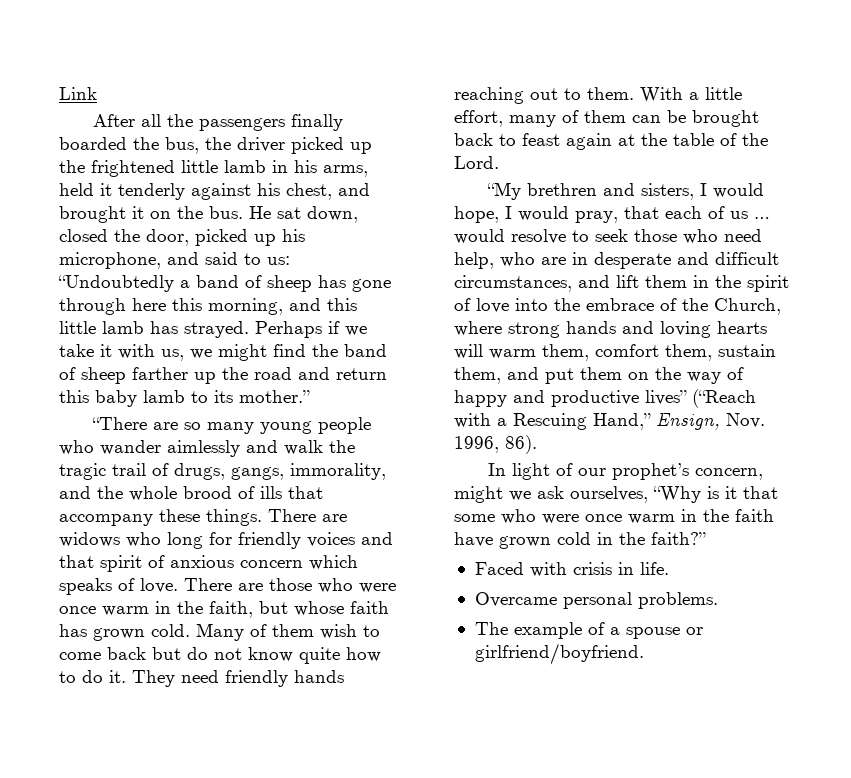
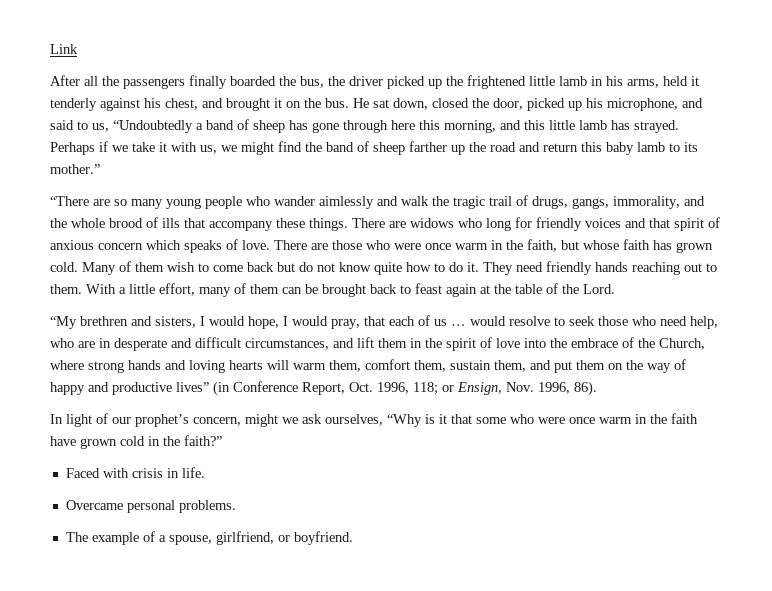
- He sat down, closed the door, picked up his microphone, and said to us: “Undoubtedly a band of sheep has gone through here this morning, and this little lamb has strayed.
+ He sat down, closed the door, picked up his microphone, and said to us, “Undoubtedly a band of sheep has gone through here this morning, and this little lamb has strayed.
- “My brethren and sisters, I would hope, I would pray, that each of us … would resolve to seek those who need help, who are in desperate and difficult circumstances, and lift them in the spirit of love into the embrace of the Church, where strong hands and loving hearts will warm them, comfort them, sustain them, and put them on the way of happy and productive lives” (“Reach with a Rescuing Hand,” Ensign, Nov. 1996, 86).
+ “My brethren and sisters, I would hope, I would pray, that each of us … would resolve to seek those who need help, who are in desperate and difficult circumstances, and lift them in the spirit of love into the embrace of the Church, where strong hands and loving hearts will warm them, comfort them, sustain them, and put them on the way of happy and productive lives” (in Conference Report, Oct. 1996, 118; or Ensign, Nov. 1996, 86).
- The example of a spouse or girlfriend/boyfriend.
+ The example of a spouse, girlfriend, or boyfriend.

